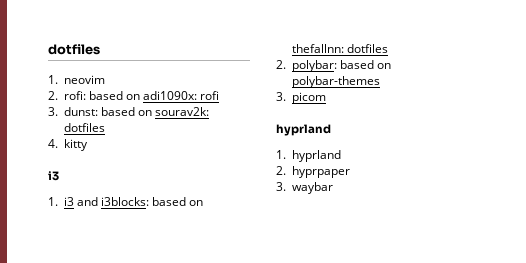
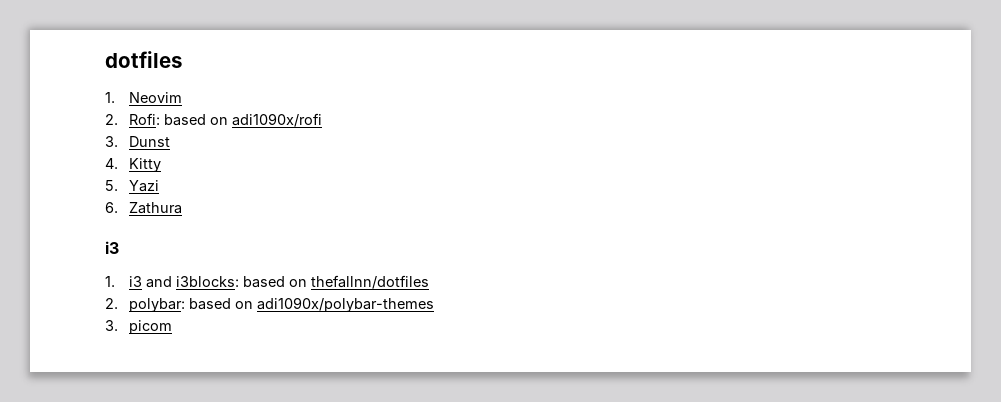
- 1. neovim
- 2. rofi: based on adi1090x: rofi
- 3. dunst: based on sourav2k: dotfiles
- 4. kitty
+ 1. Neovim
+ 2. Rofi: based on adi1090x/rofi
+ 3. Dunst
+ 4. Kitty
+ 5. Yazi
+ 6. Zathura
- 1. i3 and i3blocks: based on thefallnn: dotfiles
+ 1. i3 and i3blocks: based on thefallnn/dotfiles
- 2. polybar: based on polybar-themes
+ 2. polybar: based on adi1090x/polybar-themes
  3. picom
- hyprland
- 1. hyprland
- 2. hyprpaper
- 3. waybar

